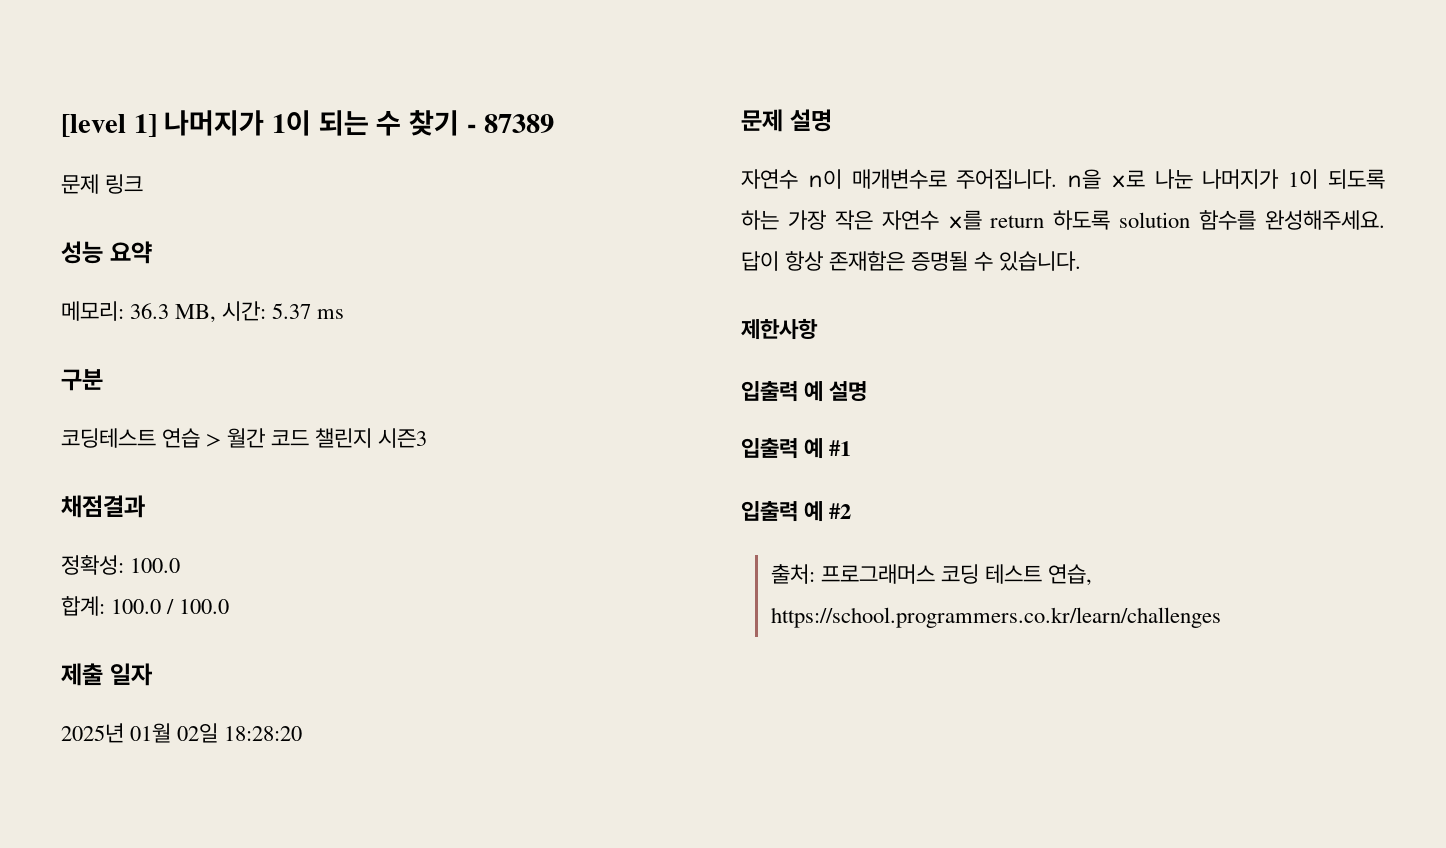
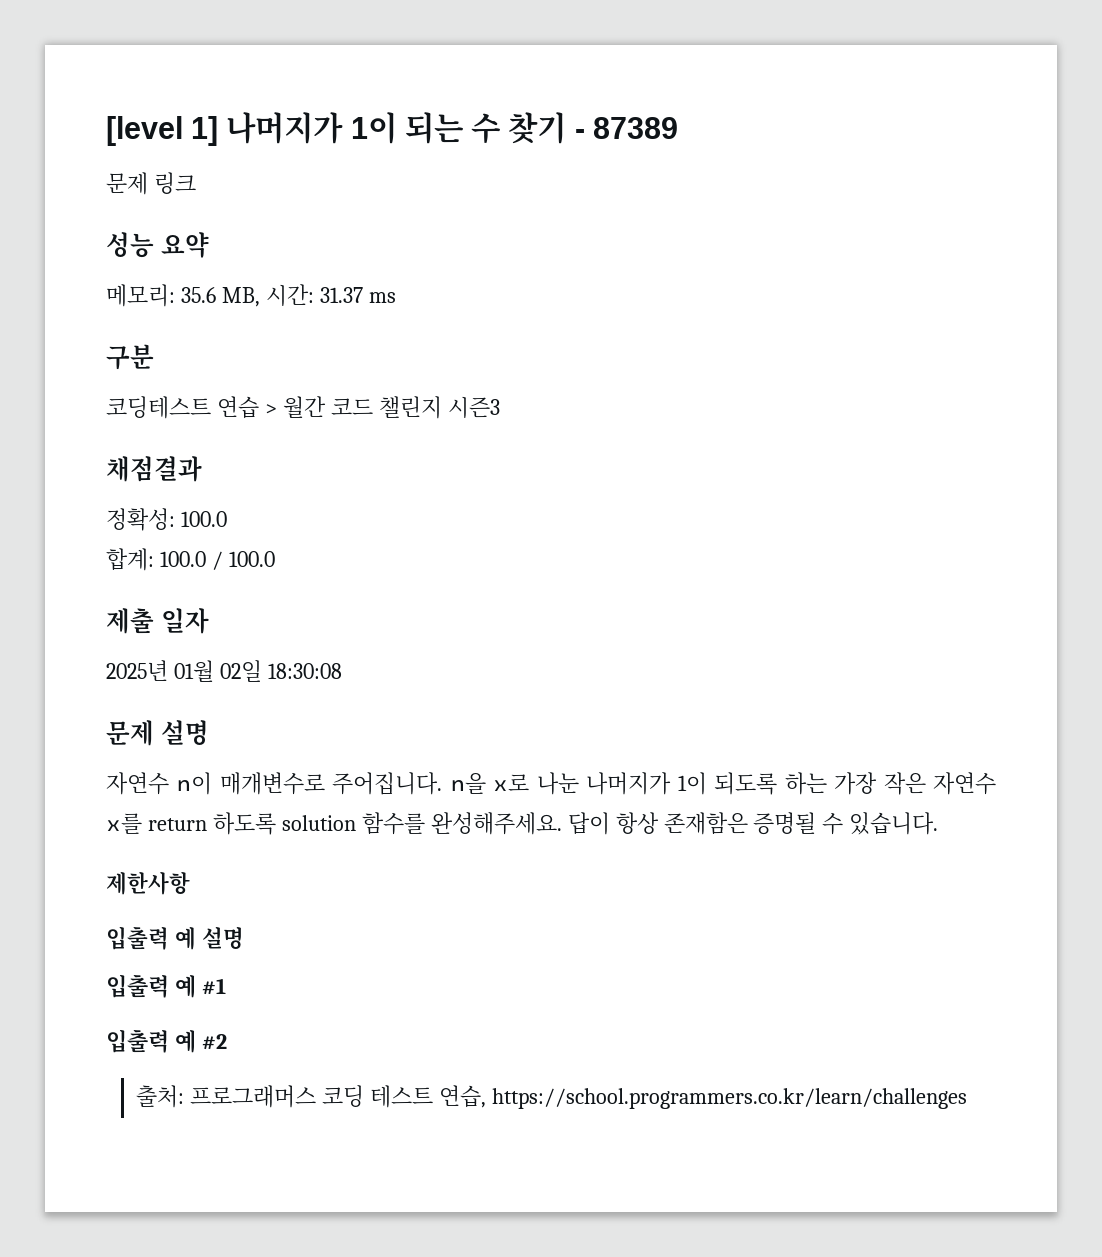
- 메모리: 36.3 MB, 시간: 5.37 ms
+ 메모리: 35.6 MB, 시간: 31.37 ms
- 2025년 01월 02일 18:28:20
+ 2025년 01월 02일 18:30:08

